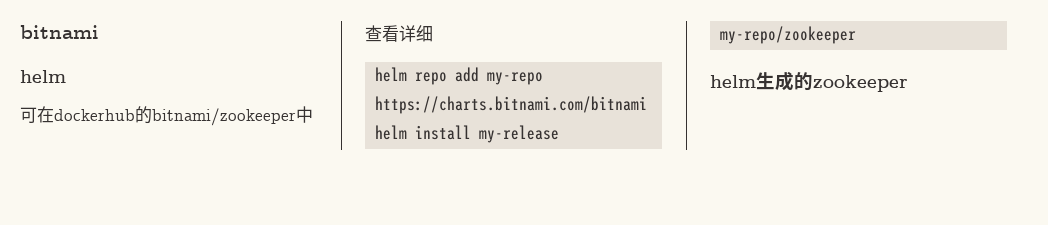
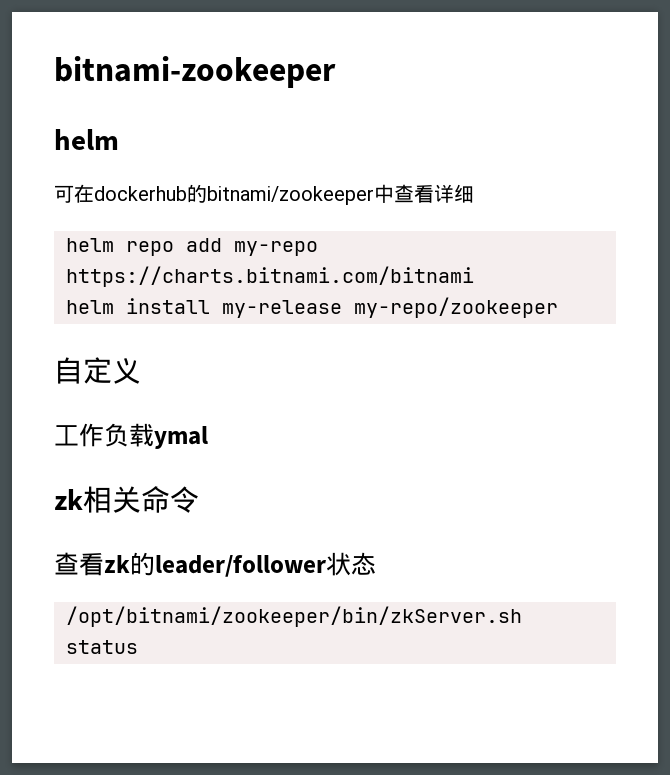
- bitnami
+ bitnami-zookeeper
- helm生成的zookeeper
+ 自定义
+ 工作负载ymal
+ zk相关命令
+ 查看zk的leader/follower状态
+ /opt/bitnami/zookeeper/bin/zkServer.sh status

